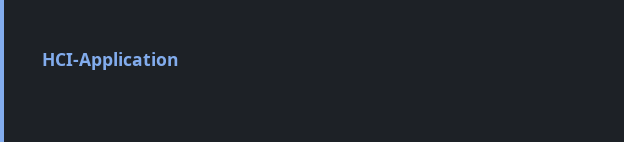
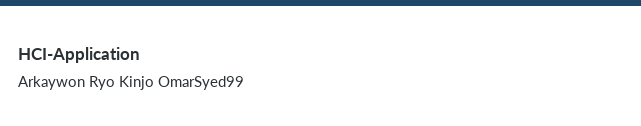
+ Arkaywon Ryo Kinjo OmarSyed99

